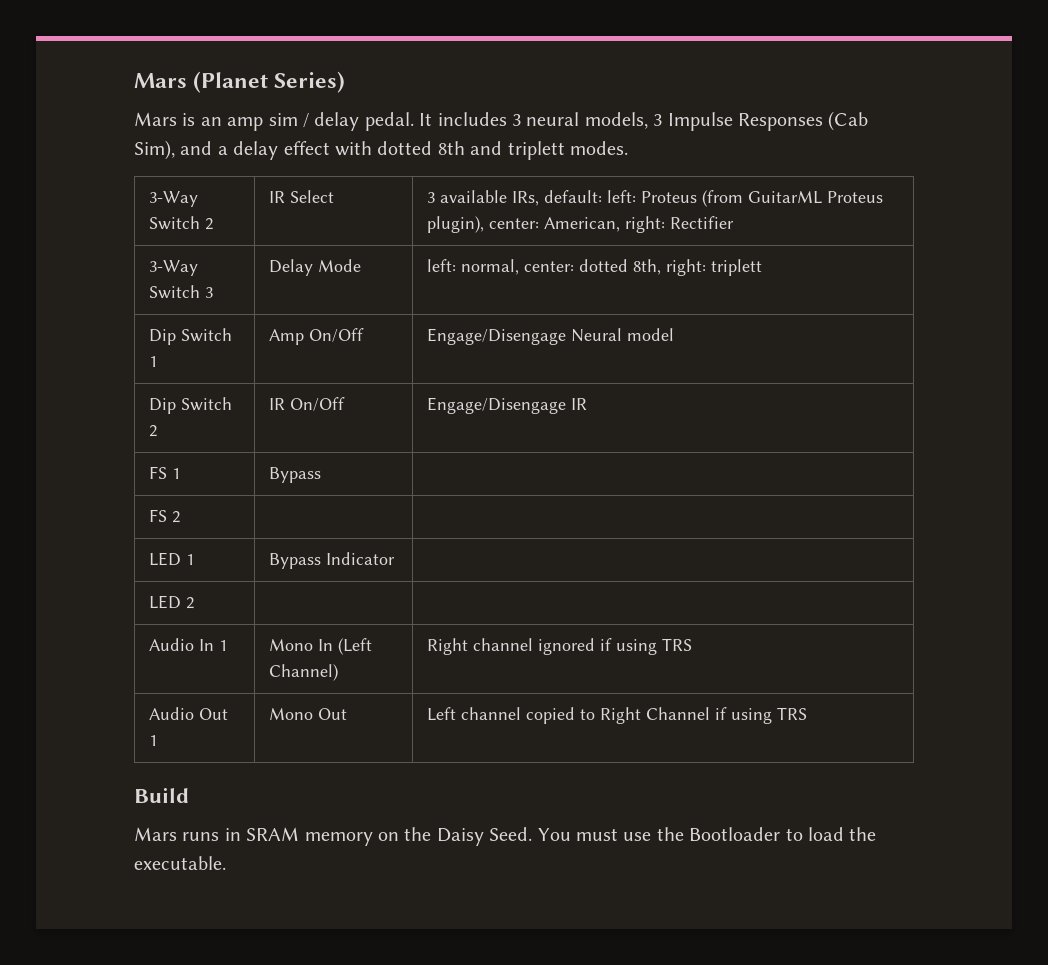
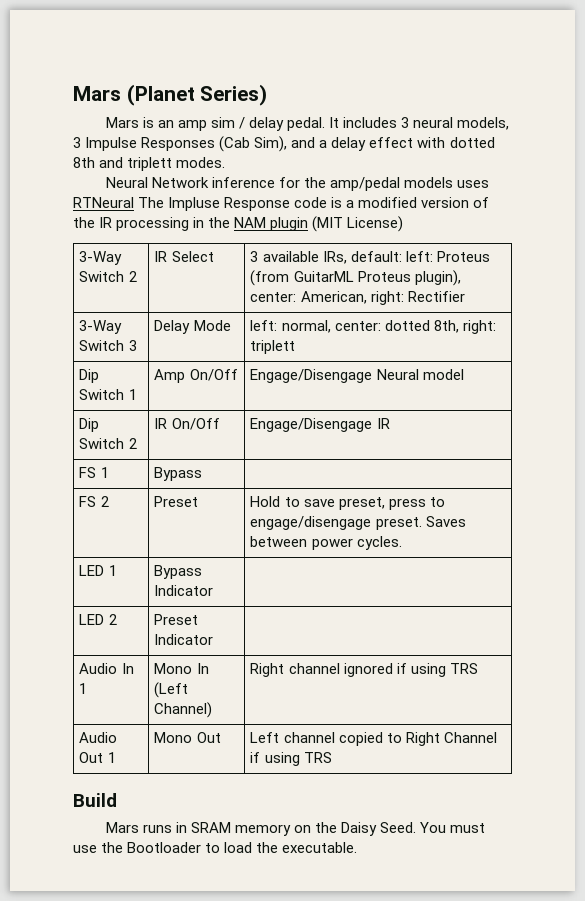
+ Neural Network inference for the amp/pedal models uses RTNeural The Impluse Response code is a modified version of the IR processing in the NAM plugin (MIT License)
- FS 2 | |
+ FS 2 | Preset | Hold to save preset, press to engage/disengage preset. Saves between power cycles.
- LED 2 | |
+ LED 2 | Preset Indicator |

